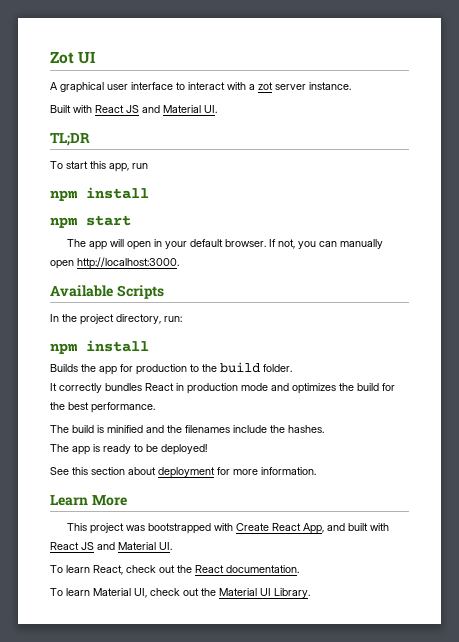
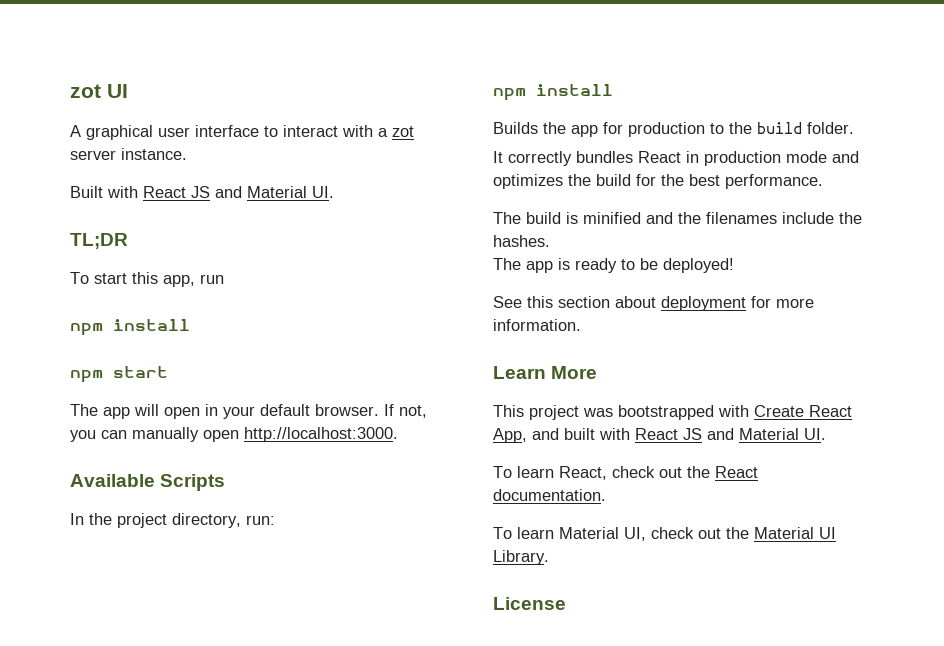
- Zot UI
+ zot UI
+ License

